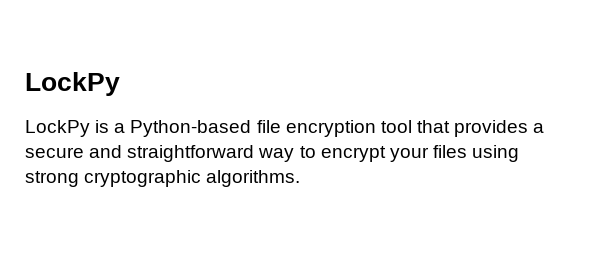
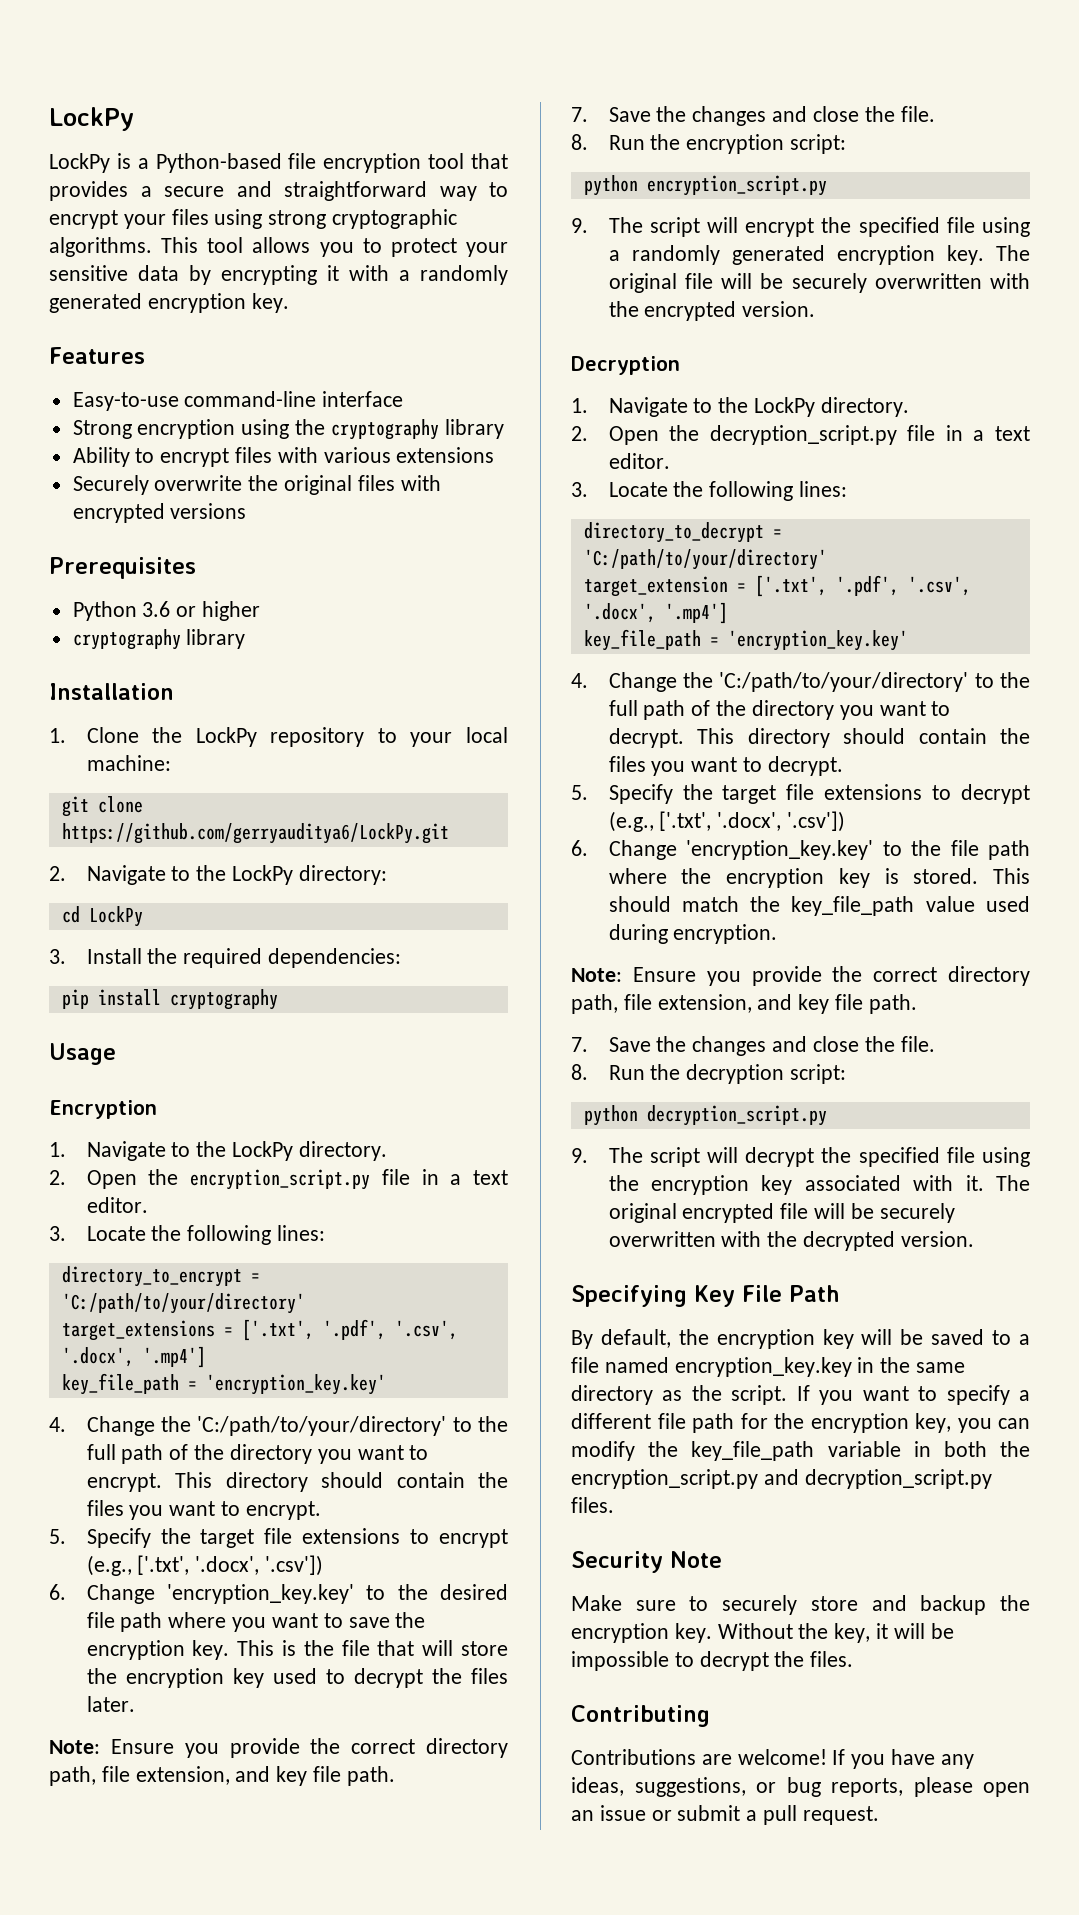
+ This tool allows you to protect your sensitive data by encrypting it with a randomly generated encryption key.
+ Features
+ Easy-to-use command-line interface
+ Strong encryption using the cryptography library
+ Ability to encrypt files with various extensions
+ Securely overwrite the original files with encrypted versions
+ Prerequisites
+ Python 3.6 or higher
+ cryptography library
+ Installation
+ 1. Clone the LockPy repository to your local machine:
+ git clone https://github.com/gerryauditya6/LockPy.git
+ 2. Navigate to the LockPy directory:
+ cd LockPy
+ 3. Install the required dependencies:
+ pip install cryptography
+ Usage
+ Encryption
+ 1. Navigate to the LockPy directory.
+ 2. Open the encryption_script.py file in a text editor.
+ 3. Locate the following lines:
+ directory_to_encrypt = 'C:/path/to/your/directory'
+ target_extensions = ['.txt', '.pdf', '.csv', '.docx', '.mp4']
+ key_file_path = 'encryption_key.key'
+ 4. Change the 'C:/path/to/your/directory' to the full path of the directory you want to encrypt. This directory should contain the files you want to encrypt.
+ 5. Specify the target file extensions to encrypt (e.g., ['.txt', '.docx', '.csv'])
+ 6. Change 'encryption_key.key' to the desired file path where you want to save the encryption key. This is the file that will store the encryption key used to decrypt the files later.
+ Note: Ensure you provide the correct directory path, file extension, and key file path.
+ 7. Save the changes and close the file.
+ 8. Run the encryption script:
+ python encryption_script.py
+ 9. The script will encrypt the specified file using a randomly generated encryption key. The original file will be securely overwritten with the encrypted version.
+ Decryption
+ 1. Navigate to the LockPy directory.
+ 2. Open the decryption_script.py file in a text editor.
+ 3. Locate the following lines:
+ directory_to_decrypt = 'C:/path/to/your/directory'
+ target_extension = ['.txt', '.pdf', '.csv', '.docx', '.mp4']
+ key_file_path = 'encryption_key.key'
+ 4. Change the 'C:/path/to/your/directory' to the full path of the directory you want to decrypt. This directory should contain the files you want to decrypt.
+ 5. Specify the target file extensions to decrypt (e.g., ['.txt', '.docx', '.csv'])
+ 6. Change 'encryption_key.key' to the file path where the encryption key is stored. This should match the key_file_path value used during encryption.
+ Note: Ensure you provide the correct directory path, file extension, and key file path.
+ 7. Save the changes and close the file.
+ 8. Run the decryption script:
+ python decryption_script.py
+ 9. The script will decrypt the specified file using the encryption key associated with it. The original encrypted file will be securely overwritten with the decrypted version.
+ Specifying Key File Path
+ By default, the encryption key will be saved to a file named encryption_key.key in the same directory as the script. If you want to specify a different file path for the encryption key, you can modify the key_file_path variable in both the encryption_script.py and decryption_script.py files.
+ Security Note
+ Make sure to securely store and backup the encryption key. Without the key, it will be impossible to decrypt the files.
+ Contributing
+ Contributions are welcome! If you have any ideas, suggestions, or bug reports, please open an issue or submit a pull request.

